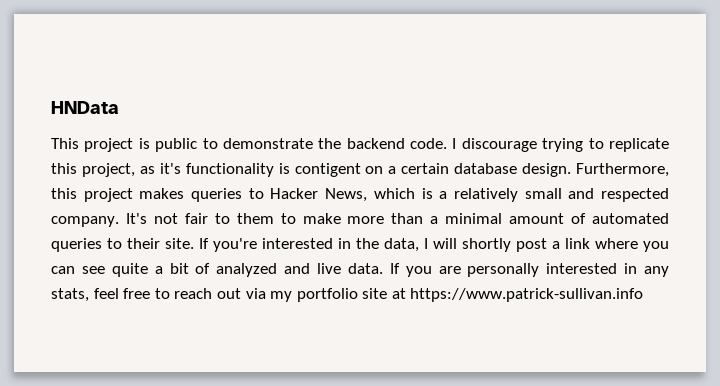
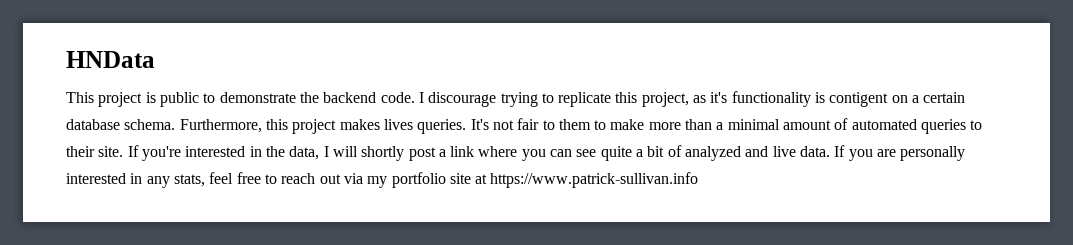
- I discourage trying to replicate this project, as it's functionality is contigent on a certain database design.
+ I discourage trying to replicate this project, as it's functionality is contigent on a certain database schema.
- Furthermore, this project makes queries to Hacker News, which is a relatively small and respected company.
+ Furthermore, this project makes lives queries.

